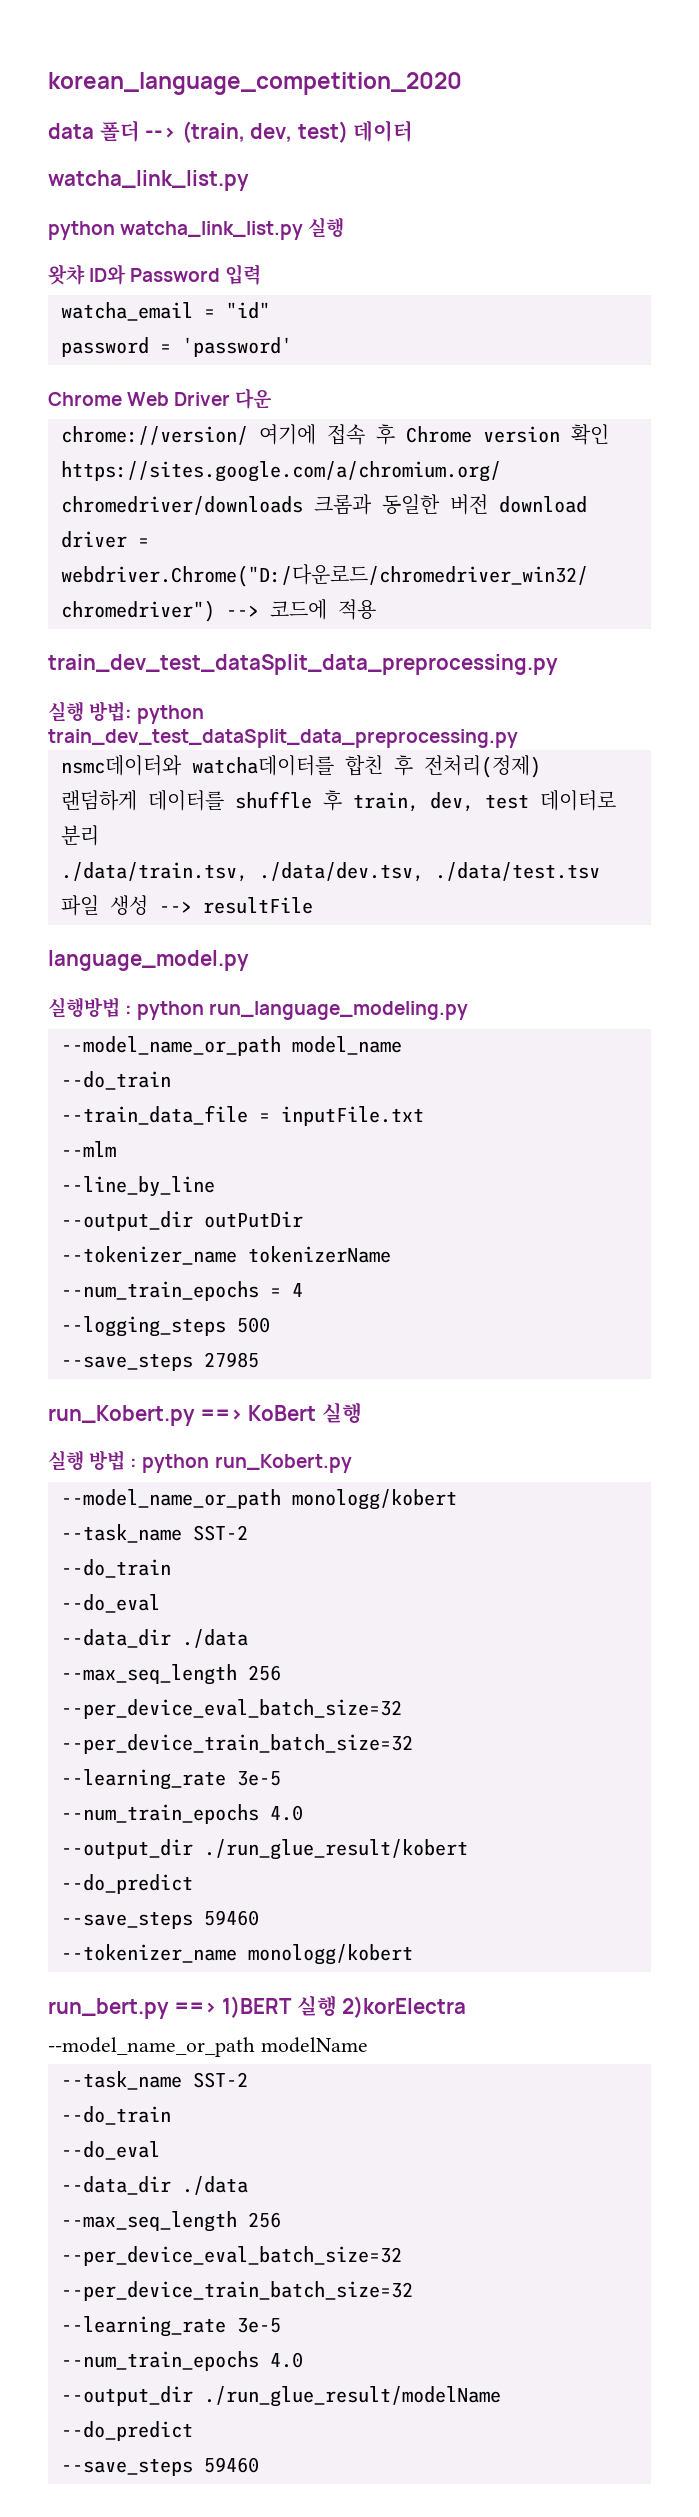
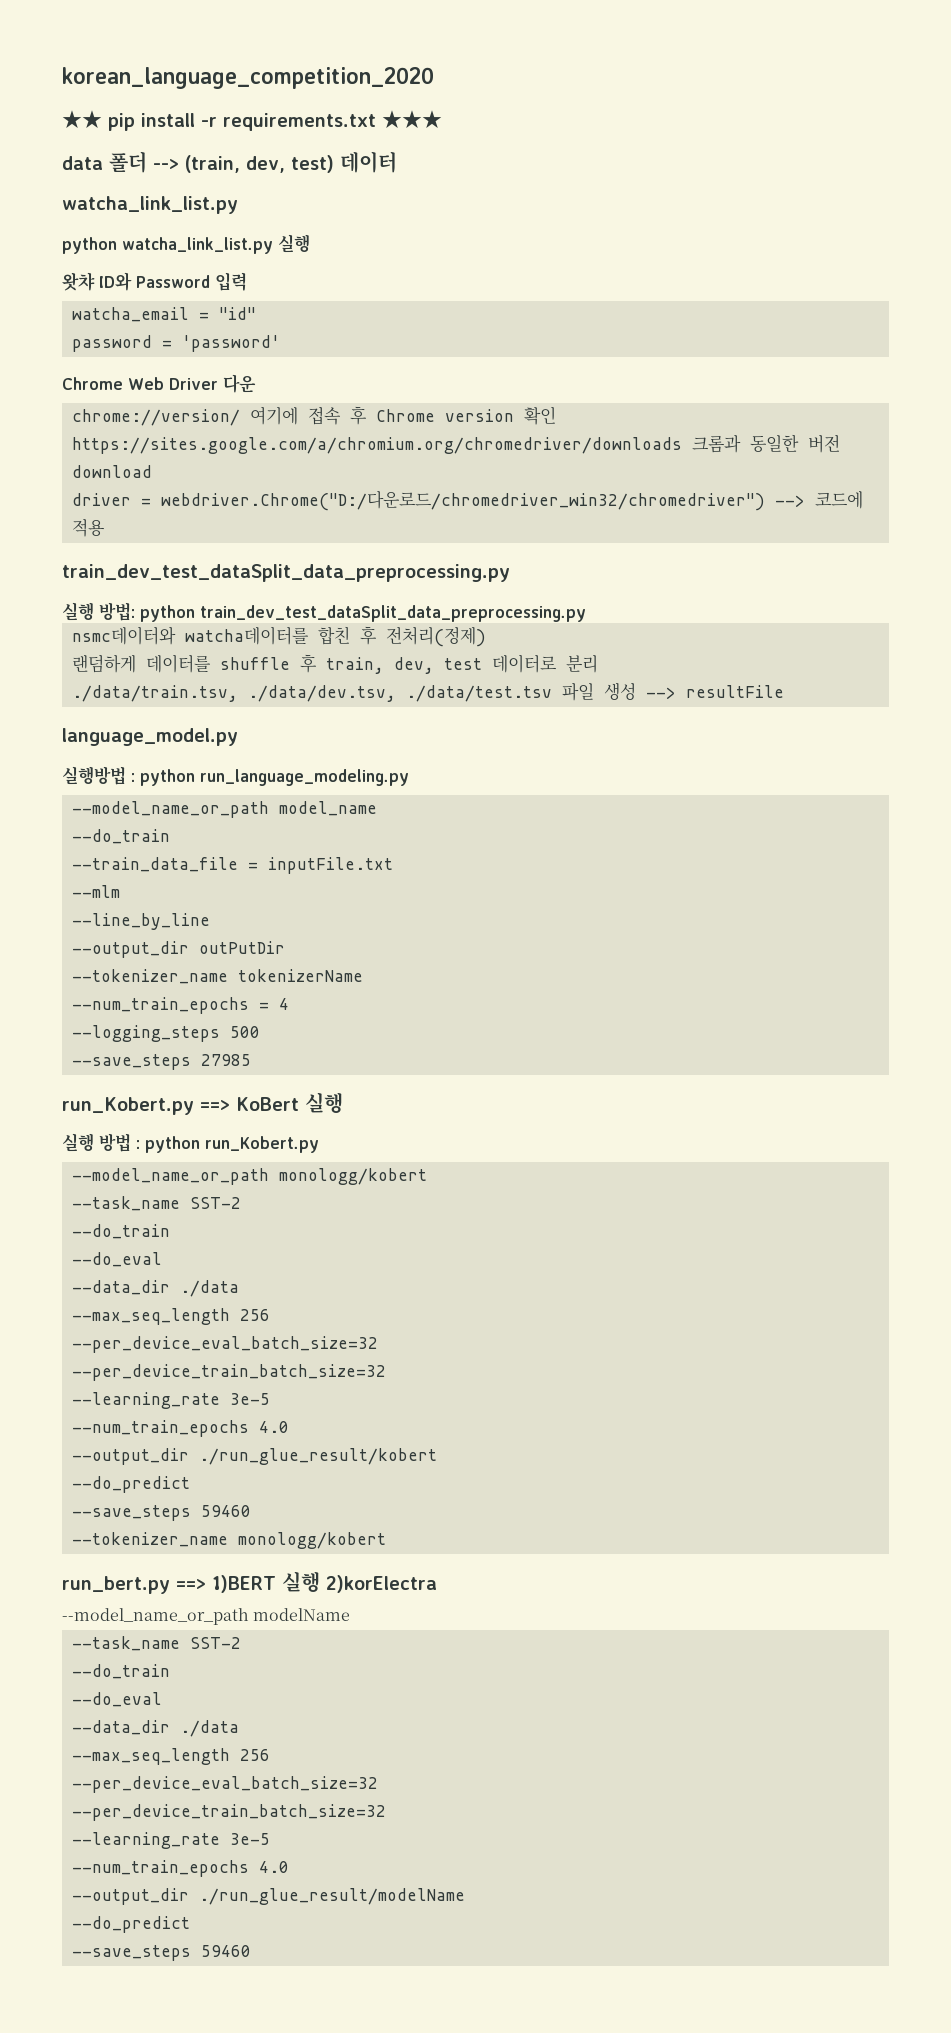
+ ★★ pip install -r requirements.txt ★★★

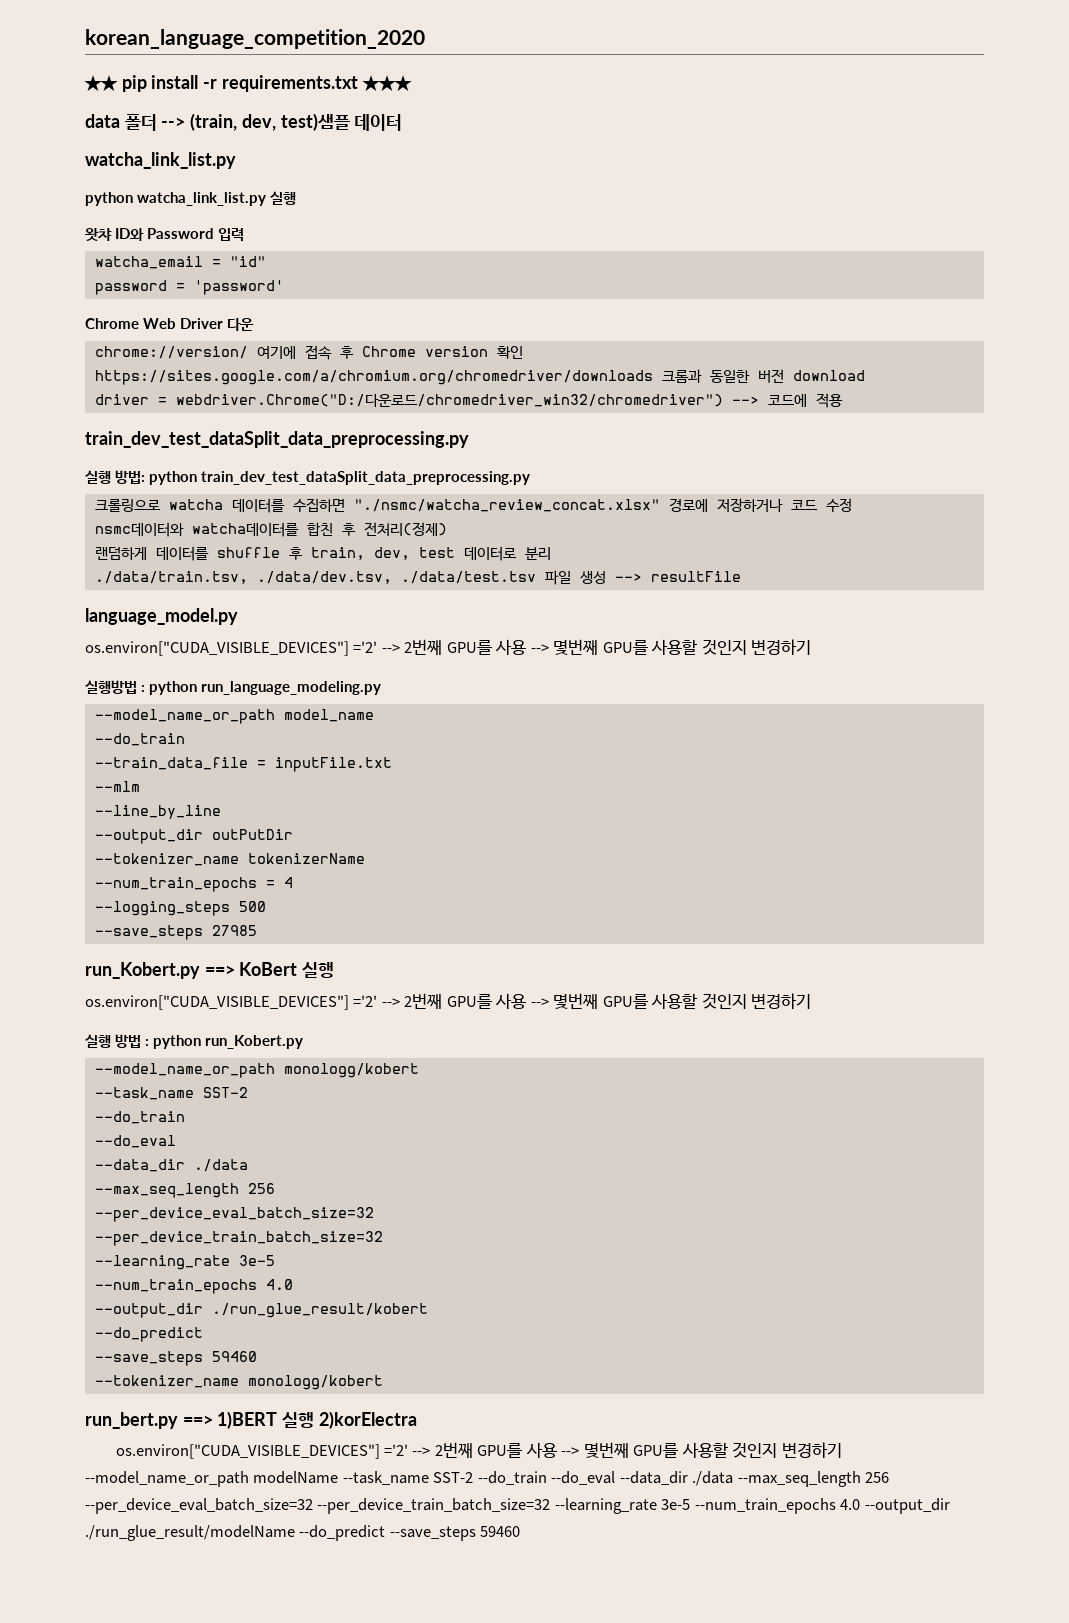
- data 폴더 --> (train, dev, test) 데이터
+ data 폴더 --> (train, dev, test)샘플 데이터
+ 크롤링으로 watcha 데이터를 수집하면 "./nsmc/watcha_review_concat.xlsx" 경로에 저장하거나 코드 수정
  language_model.py
+ os.environ["CUDA_VISIBLE_DEVICES"] ='2' --> 2번째 GPU를 사용 --> 몇번째 GPU를 사용할 것인지 변경하기
  run_Kobert.py ==> KoBert 실행
+ os.environ["CUDA_VISIBLE_DEVICES"] ='2' --> 2번째 GPU를 사용 --> 몇번째 GPU를 사용할 것인지 변경하기
- --model_name_or_path modelName
- --task_name SST-2
- --do_train
- --do_eval
- --data_dir ./data
- --max_seq_length 256
- --per_device_eval_batch_size=32
- --per_device_train_batch_size=32
- --learning_rate 3e-5
- --num_train_epochs 4.0
- --output_dir ./run_glue_result/modelName
- --do_predict
- --save_steps 59460
+ os.environ["CUDA_VISIBLE_DEVICES"] ='2' --> 2번째 GPU를 사용 --> 몇번째 GPU를 사용할 것인지 변경하기 --model_name_or_path modelName --task_name SST-2 --do_train --do_eval --data_dir ./data --max_seq_length 256 --per_device_eval_batch_size=32 --per_device_train_batch_size=32 --learning_rate 3e-5 --num_train_epochs 4.0 --output_dir ./run_glue_result/modelName --do_predict --save_steps 59460

